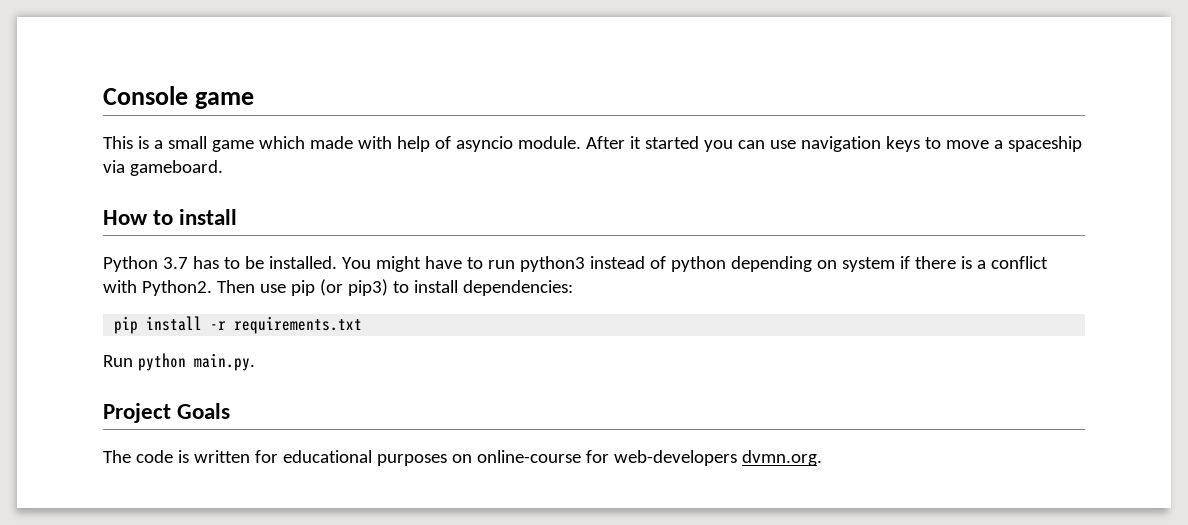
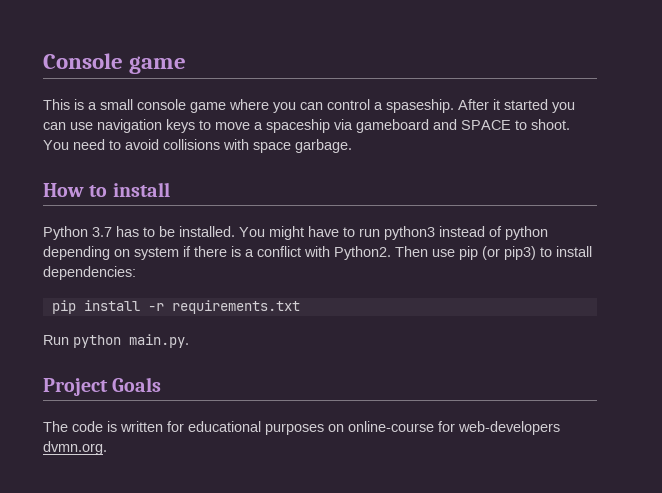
- This is a small game which made with help of asyncio module.
+ This is a small console game where you can control a spaseship.
- After it started you can use navigation keys to move a spaceship via gameboard.
+ After it started you can use navigation keys to move a spaceship via gameboard and SPACE to shoot. You need to avoid collisions with space garbage.

